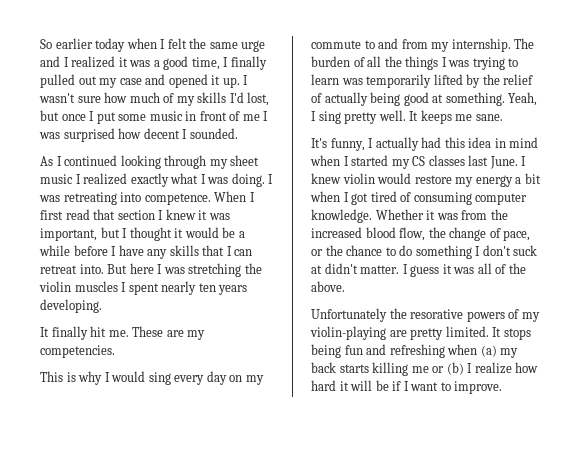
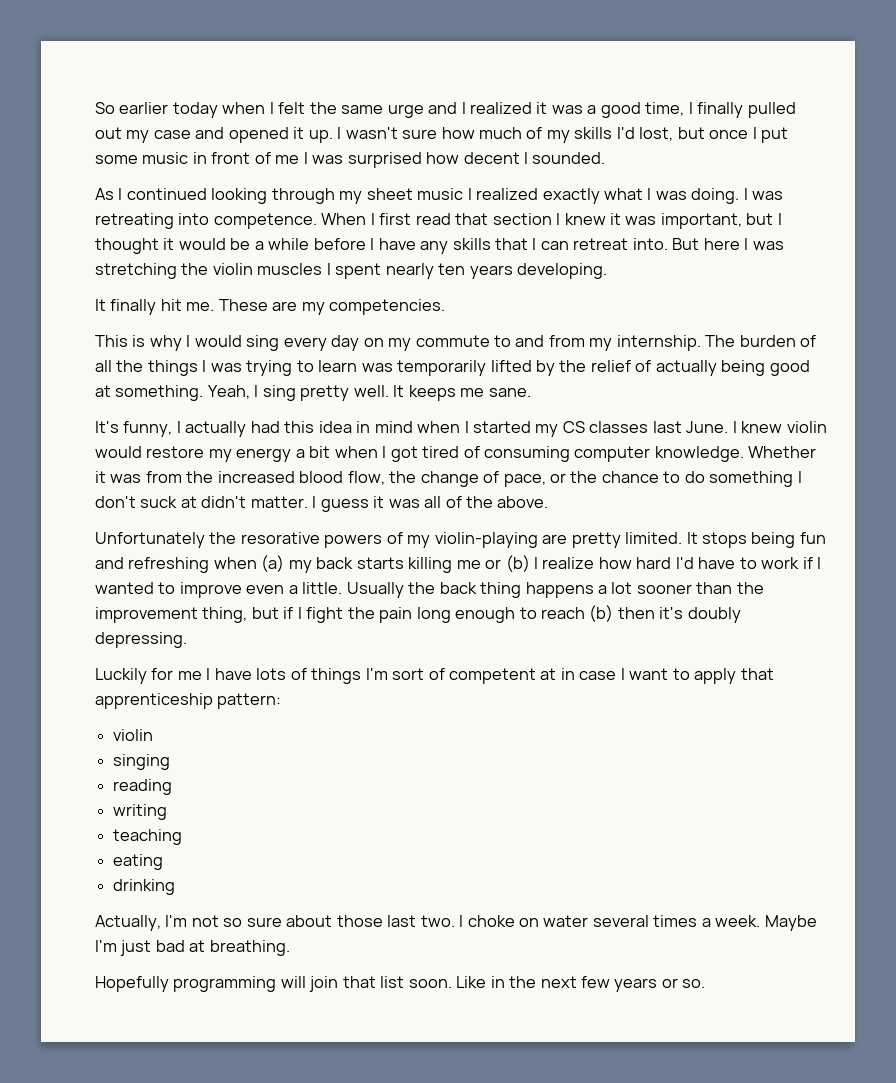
- It stops being fun and refreshing when (a) my back starts killing me or (b) I realize how hard it will be if I want to improve.
+ It stops being fun and refreshing when (a) my back starts killing me or (b) I realize how hard I'd have to work if I wanted to improve even a little. Usually the back thing happens a lot sooner than the improvement thing, but if I fight the pain long enough to reach (b) then it's doubly depressing.
+ Luckily for me I have lots of things I'm sort of competent at in case I want to apply that apprenticeship pattern:
+ violin
+ singing
+ reading
+ writing
+ teaching
+ eating
+ drinking
+ Actually, I'm not so sure about those last two. I choke on water several times a week. Maybe I'm just bad at breathing.
+ Hopefully programming will join that list soon. Like in the next few years or so.

